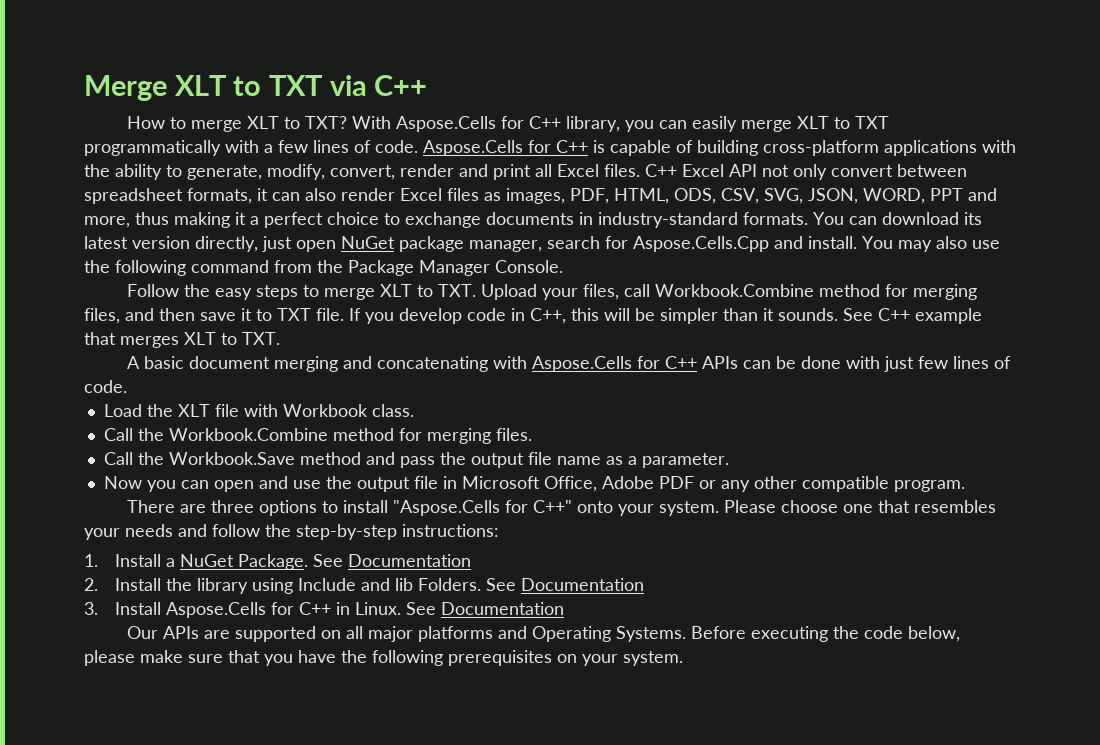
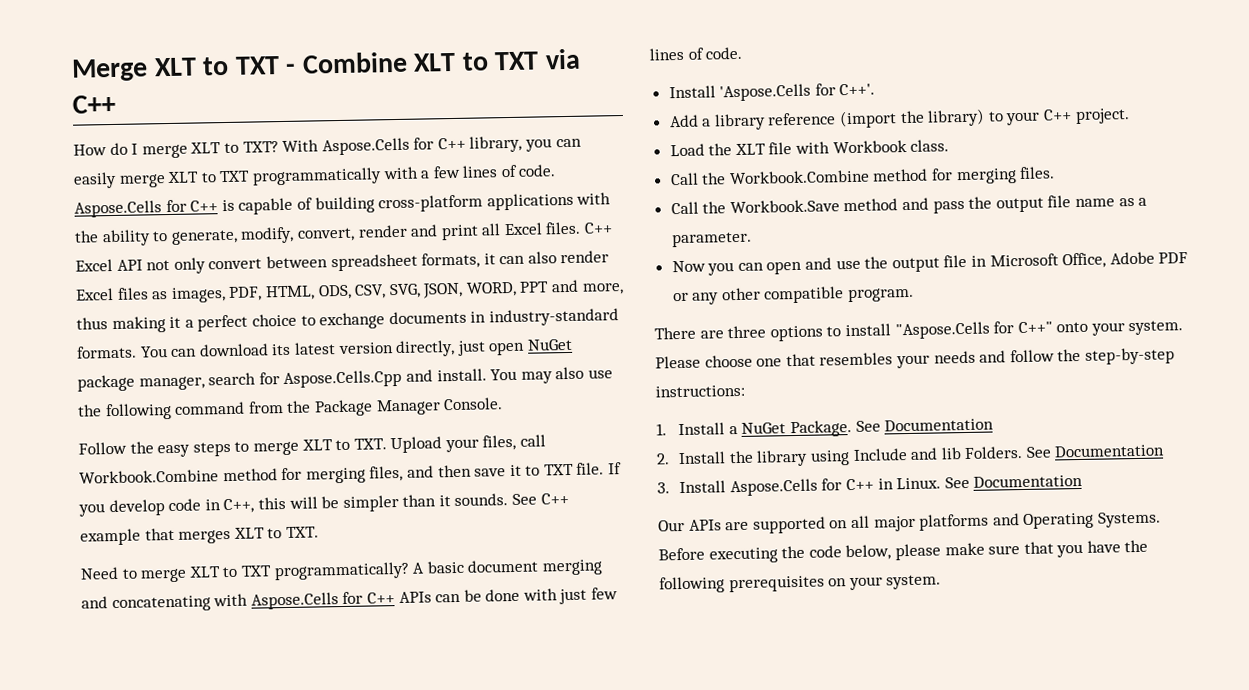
- Merge XLT to TXT via C++
+ Merge XLT to TXT - Combine XLT to TXT via C++
- How to merge XLT to TXT?
+ How do I merge XLT to TXT?
+ Need to merge XLT to TXT programmatically?
+ Install 'Aspose.Cells for C++'.
+ Add a library reference (import the library) to your C++ project.

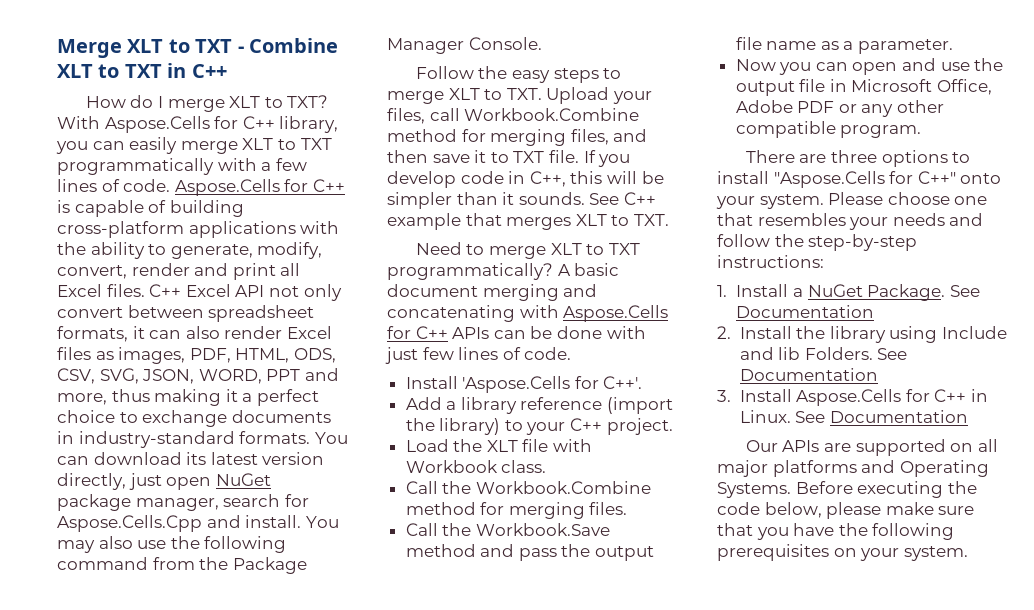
- Merge XLT to TXT - Combine XLT to TXT via C++
+ Merge XLT to TXT - Combine XLT to TXT in C++

